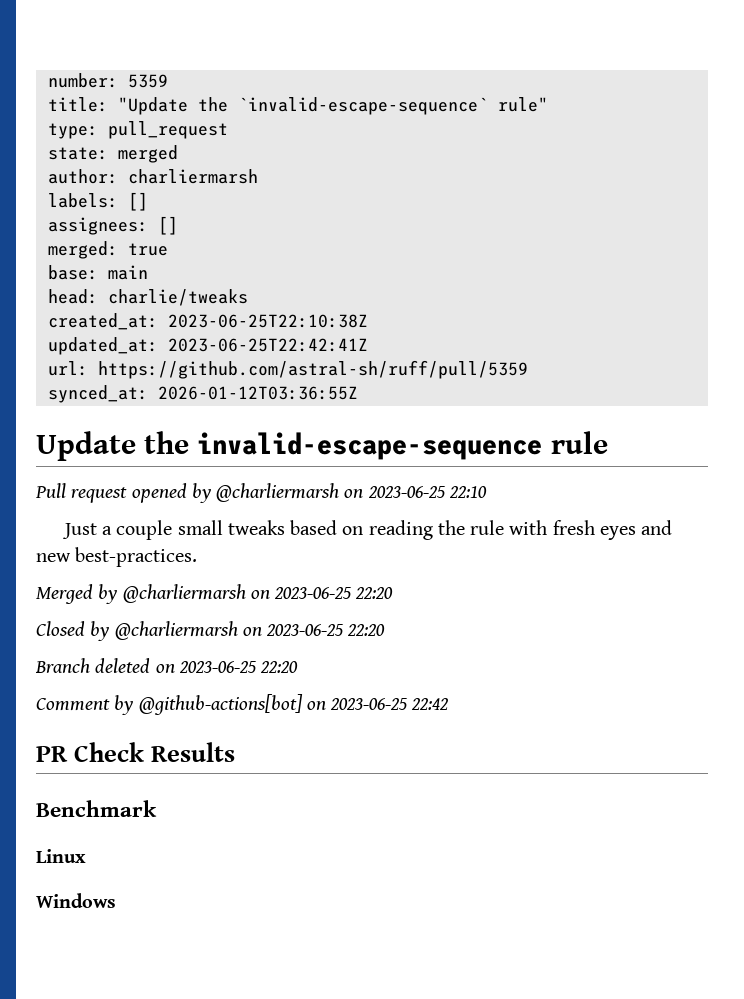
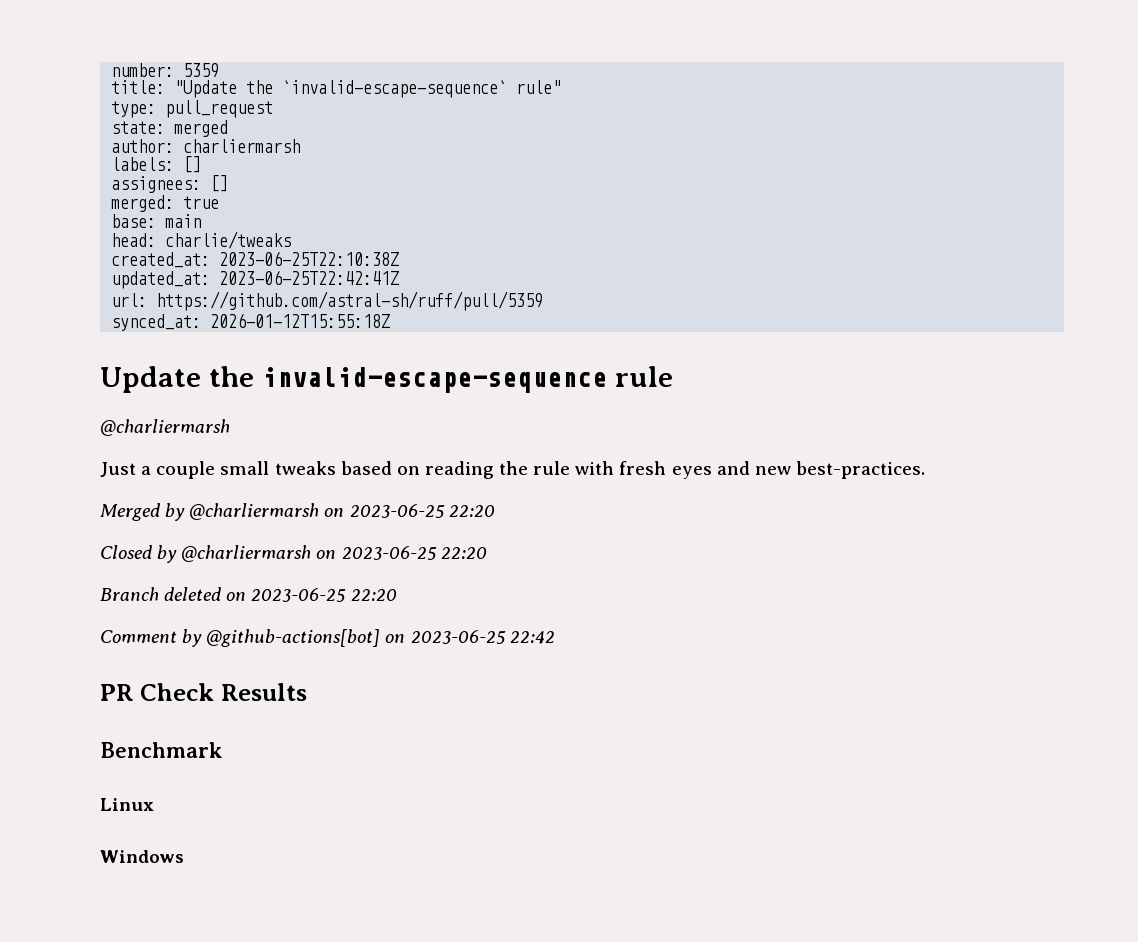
- synced_at: 2026-01-12T03:36:55Z
+ synced_at: 2026-01-12T15:55:18Z
  Update the invalid-escape-sequence rule
- Pull request opened by @charliermarsh on 2023-06-25 22:10
+ @charliermarsh

